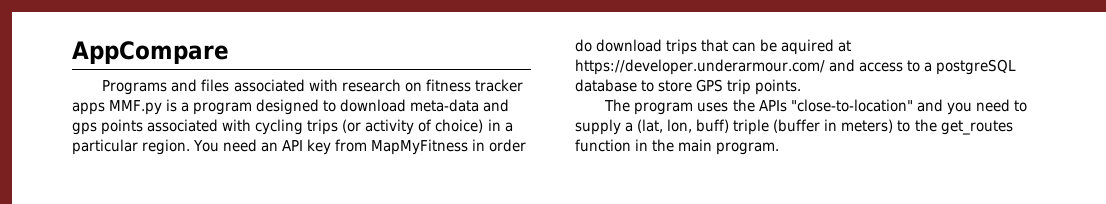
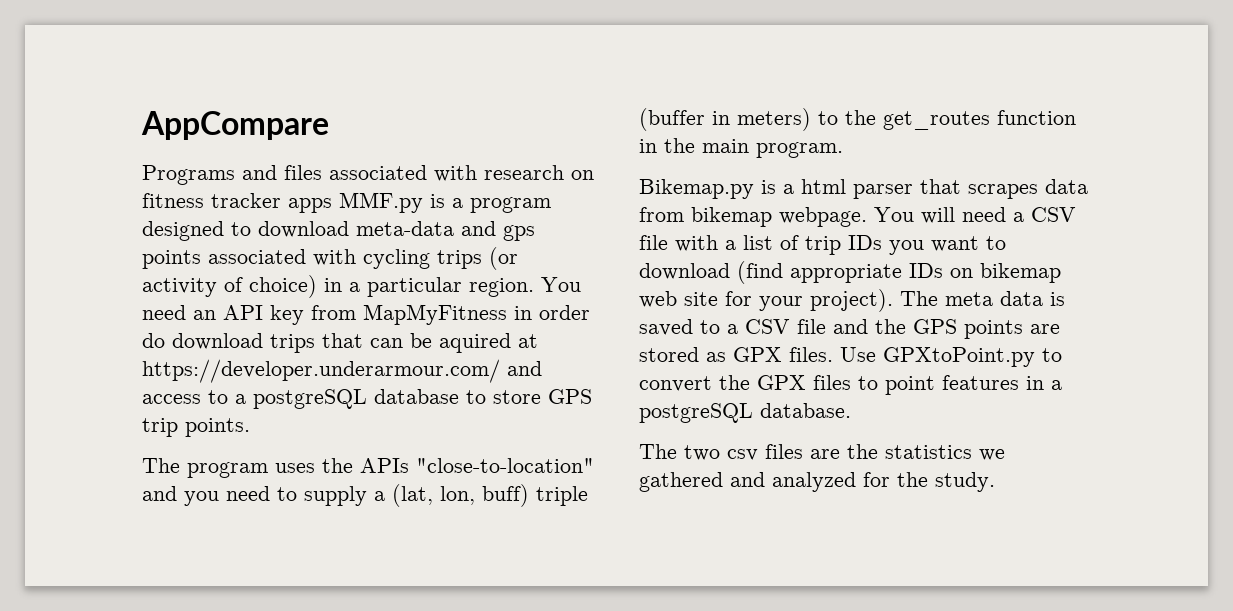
+ Bikemap.py is a html parser that scrapes data from bikemap webpage. You will need a CSV file with a list of trip IDs you want to download (find appropriate IDs on bikemap web site for your project). The meta data is saved to a CSV file and the GPS points are stored as GPX files. Use GPXtoPoint.py to convert the GPX files to point features in a postgreSQL database.
+ The two csv files are the statistics we gathered and analyzed for the study.

